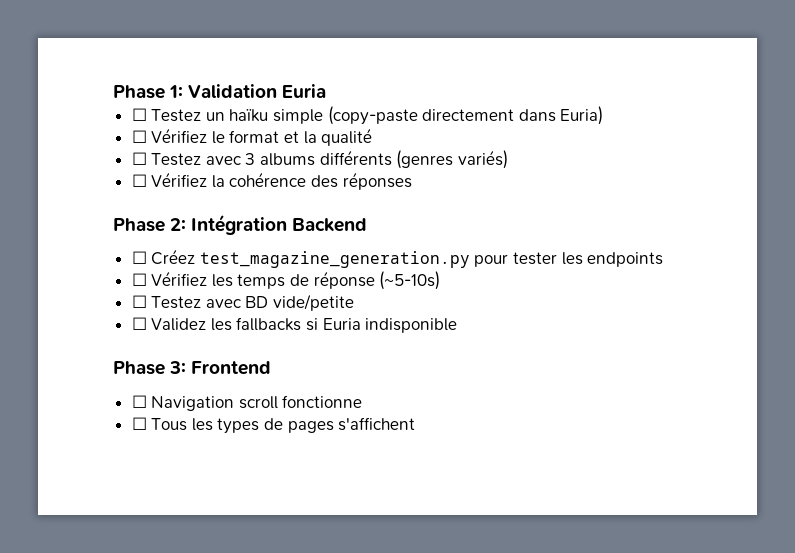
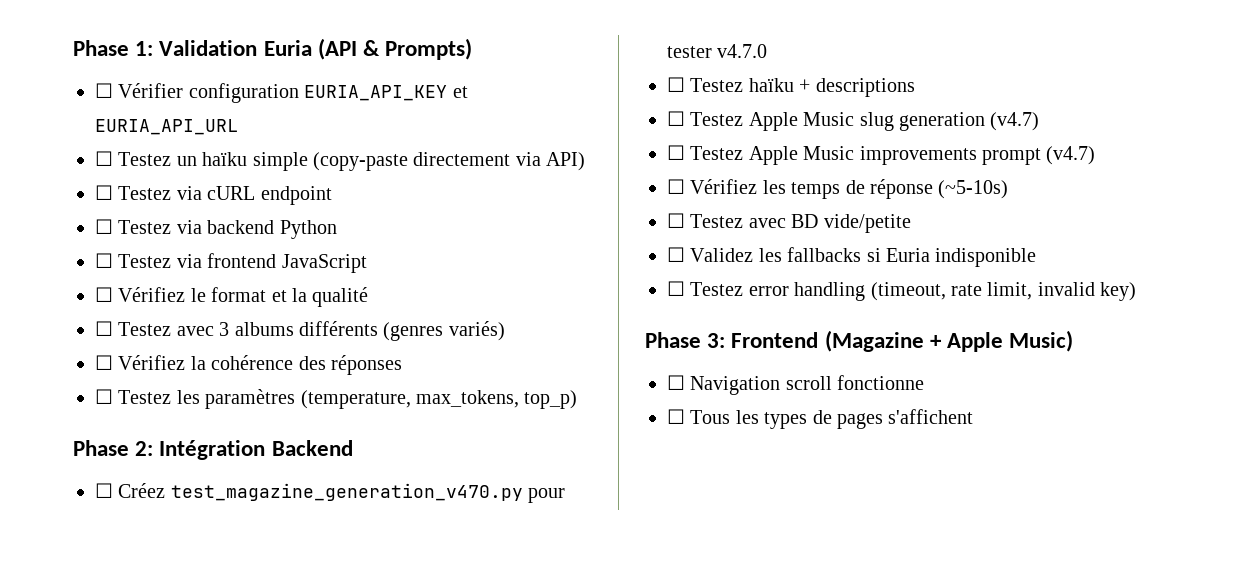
- Phase 1: Validation Euria
+ Phase 1: Validation Euria (API & Prompts)
+ ☐ Vérifier configuration EURIA_API_KEY et EURIA_API_URL
- ☐ Testez un haïku simple (copy-paste directement dans Euria)
+ ☐ Testez un haïku simple (copy-paste directement via API)
+ ☐ Testez via cURL endpoint
+ ☐ Testez via backend Python
+ ☐ Testez via frontend JavaScript
+ ☐ Testez les paramètres (temperature, max_tokens, top_p)
- ☐ Créez test_magazine_generation.py pour tester les endpoints
+ ☐ Créez test_magazine_generation_v470.py pour tester v4.7.0
+ ☐ Testez haïku + descriptions
+ ☐ Testez Apple Music slug generation (v4.7)
+ ☐ Testez Apple Music improvements prompt (v4.7)
+ ☐ Testez error handling (timeout, rate limit, invalid key)
- Phase 3: Frontend
+ Phase 3: Frontend (Magazine + Apple Music)

